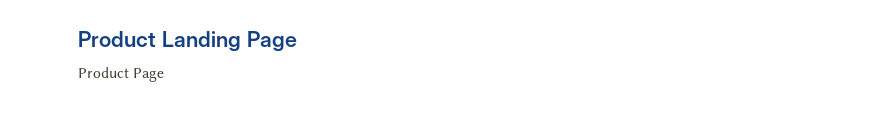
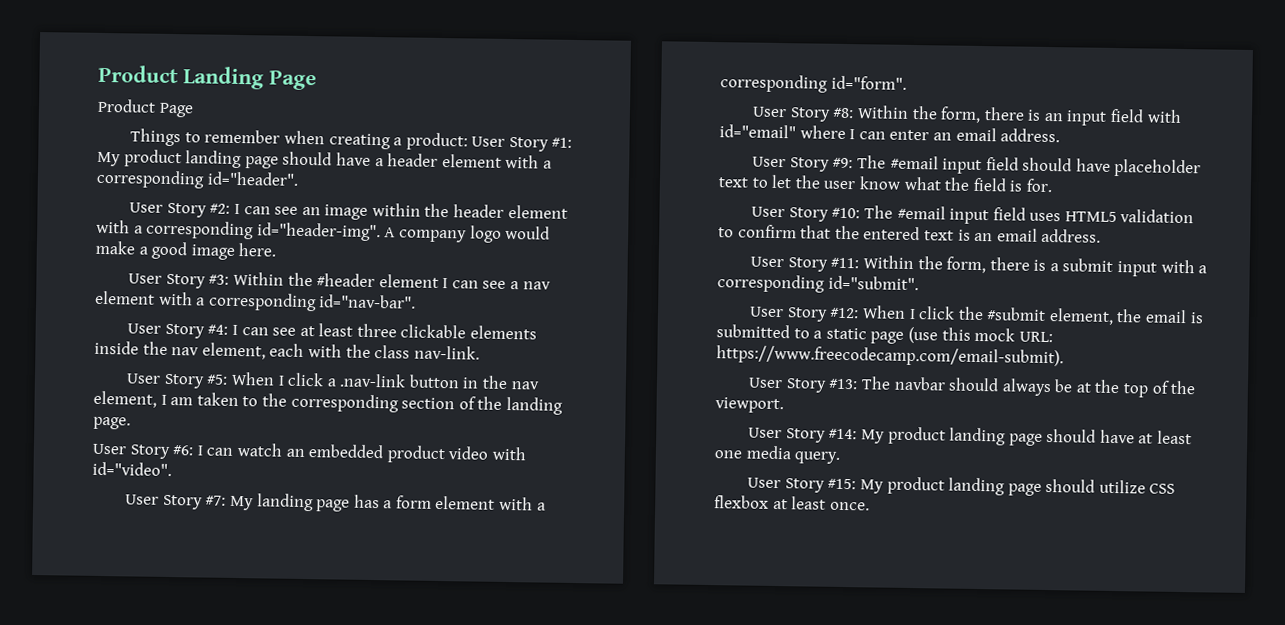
+ Things to remember when creating a product: User Story #1: My product landing page should have a header element with a corresponding id="header".
+ User Story #2: I can see an image within the header element with a corresponding id="header-img". A company logo would make a good image here.
+ User Story #3: Within the #header element I can see a nav element with a corresponding id="nav-bar".
+ User Story #4: I can see at least three clickable elements inside the nav element, each with the class nav-link.
+ User Story #5: When I click a .nav-link button in the nav element, I am taken to the corresponding section of the landing page.
+ User Story #6: I can watch an embedded product video with id="video".
+ User Story #7: My landing page has a form element with a corresponding id="form".
+ User Story #8: Within the form, there is an input field with id="email" where I can enter an email address.
+ User Story #9: The #email input field should have placeholder text to let the user know what the field is for.
+ User Story #10: The #email input field uses HTML5 validation to confirm that the entered text is an email address.
+ User Story #11: Within the form, there is a submit input with a corresponding id="submit".
+ User Story #12: When I click the #submit element, the email is submitted to a static page (use this mock URL: https://www.freecodecamp.com/email-submit).
+ User Story #13: The navbar should always be at the top of the viewport.
+ User Story #14: My product landing page should have at least one media query.
+ User Story #15: My product landing page should utilize CSS flexbox at least once.

